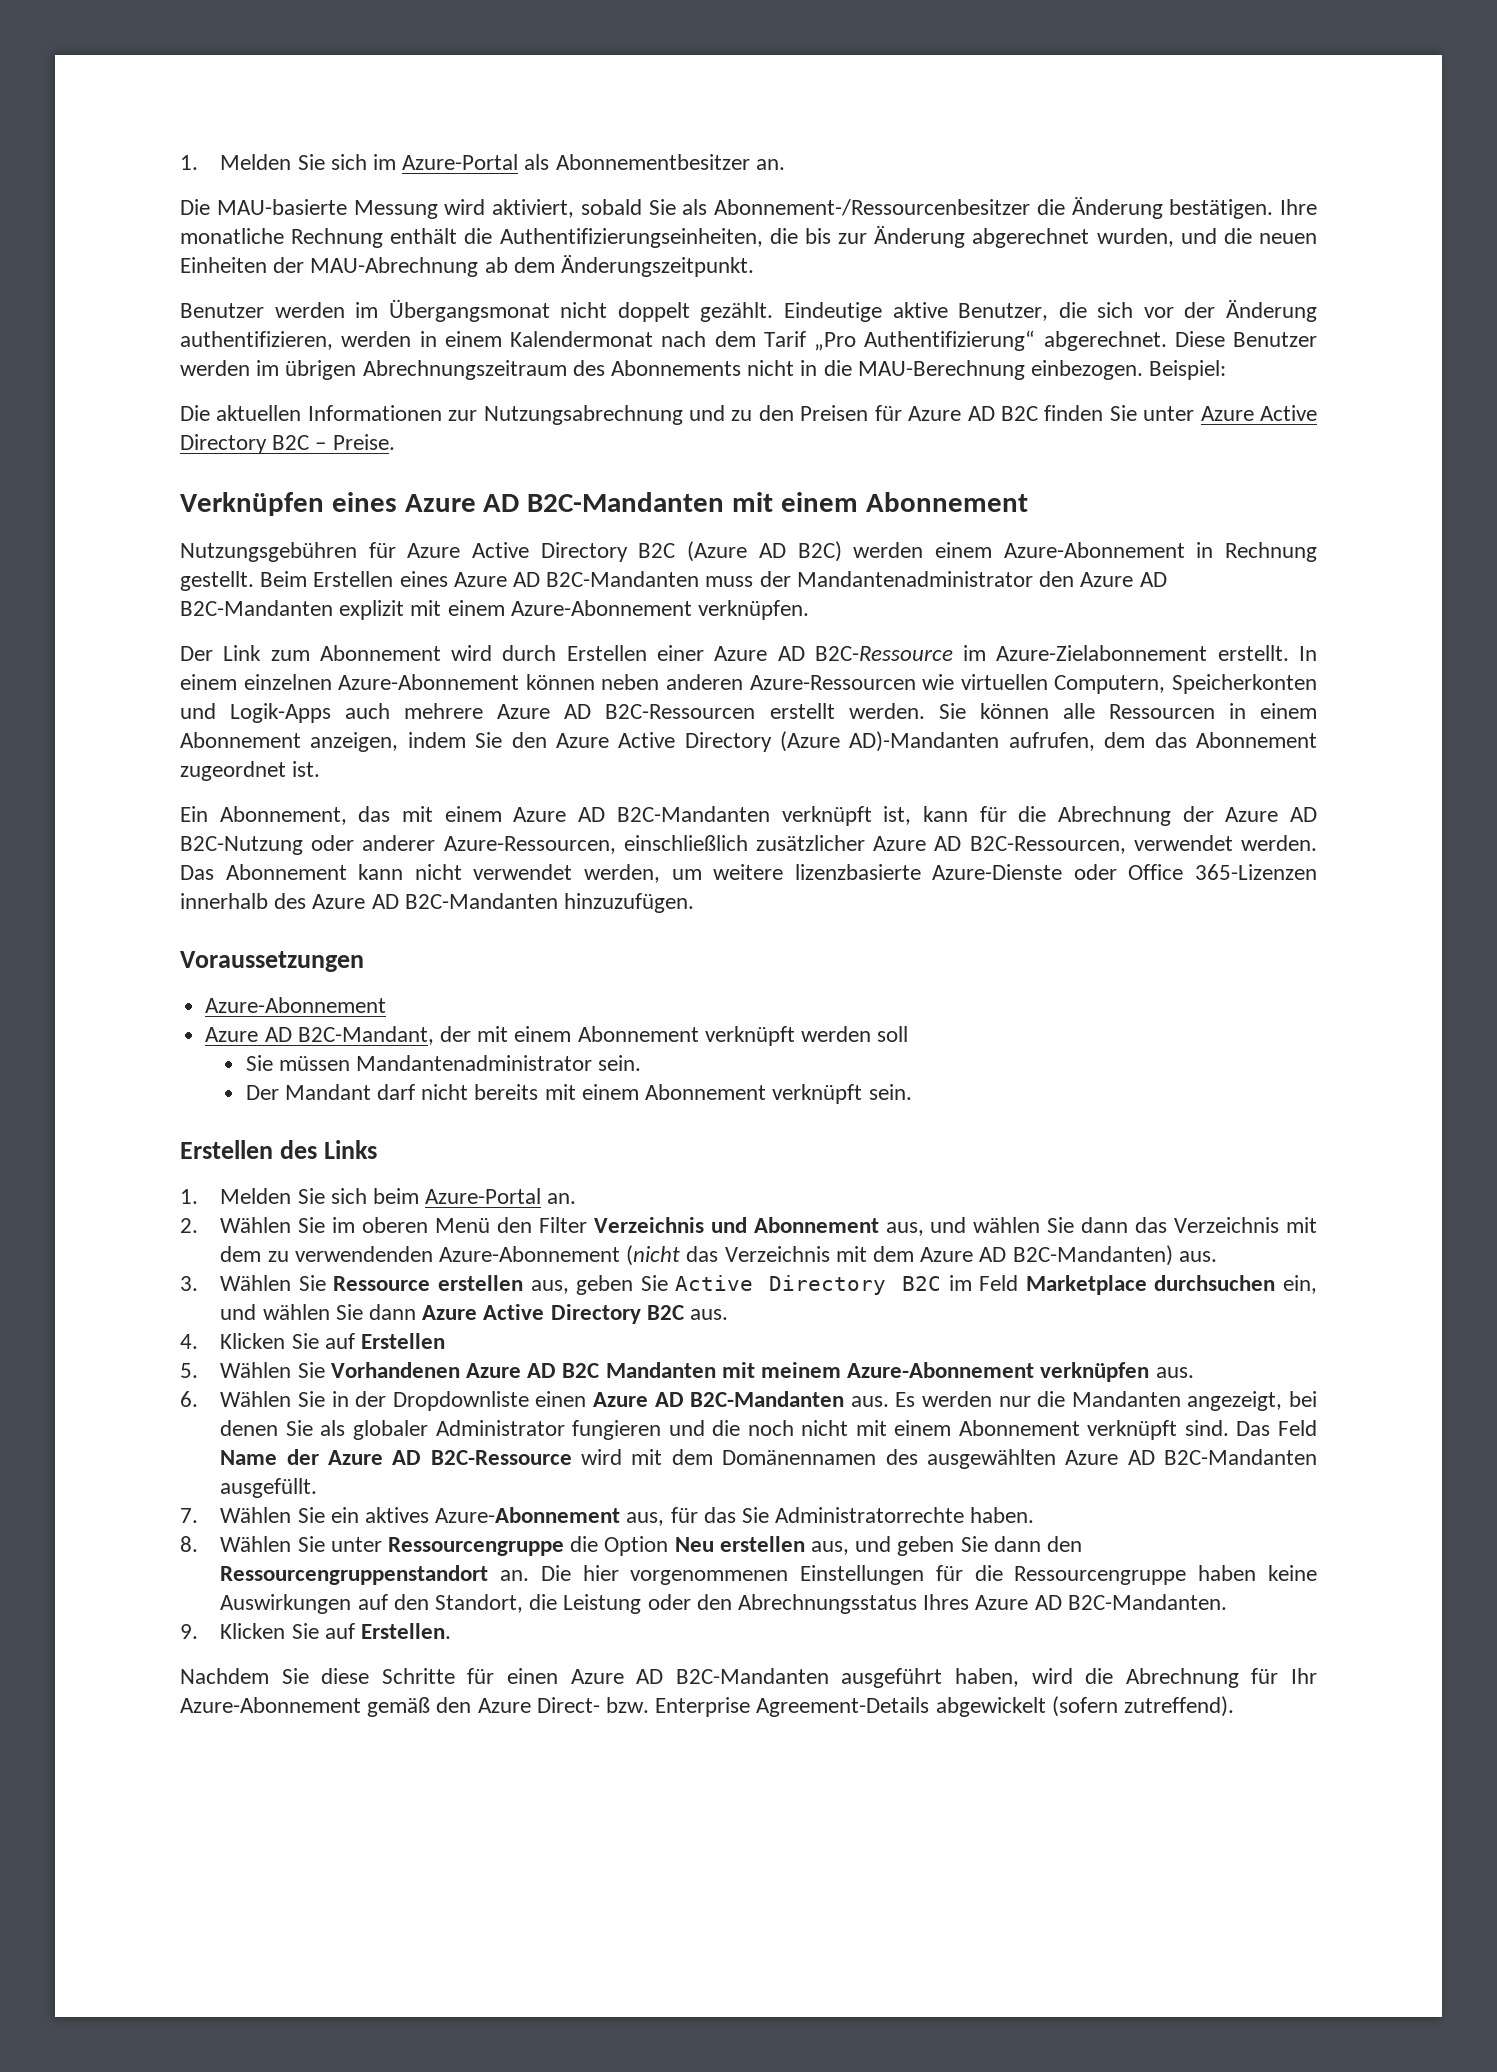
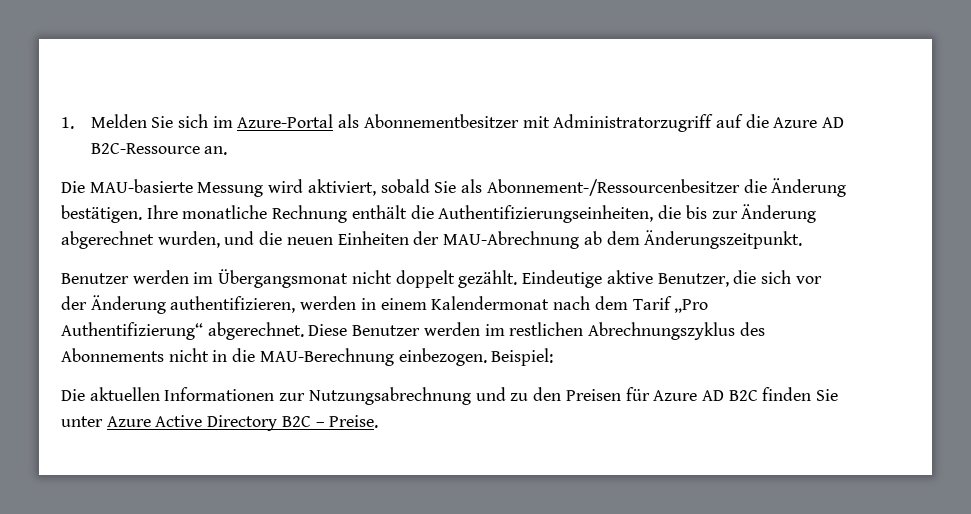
- 1. Melden Sie sich im Azure-Portal als Abonnementbesitzer an.
+ 1. Melden Sie sich im Azure-Portal als Abonnementbesitzer mit Administratorzugriff auf die Azure AD B2C-Ressource an.
- Diese Benutzer werden im übrigen Abrechnungszeitraum des Abonnements nicht in die MAU-Berechnung einbezogen.
+ Diese Benutzer werden im restlichen Abrechnungszyklus des Abonnements nicht in die MAU-Berechnung einbezogen.
- Verknüpfen eines Azure AD B2C-Mandanten mit einem Abonnement
- Nutzungsgebühren für Azure Active Directory B2C (Azure AD B2C) werden einem Azure-Abonnement in Rechnung gestellt. Beim Erstellen eines Azure AD B2C-Mandanten muss der Mandantenadministrator den Azure AD B2C-Mandanten explizit mit einem Azure-Abonnement verknüpfen.
- Der Link zum Abonnement wird durch Erstellen einer Azure AD B2C-Ressource im Azure-Zielabonnement erstellt. In einem einzelnen Azure-Abonnement können neben anderen Azure-Ressourcen wie virtuellen Computern, Speicherkonten und Logik-Apps auch mehrere Azure AD B2C-Ressourcen erstellt werden. Sie können alle Ressourcen in einem Abonnement anzeigen, indem Sie den Azure Active Directory (Azure AD)-Mandanten aufrufen, dem das Abonnement zugeordnet ist.
- Ein Abonnement, das mit einem Azure AD B2C-Mandanten verknüpft ist, kann für die Abrechnung der Azure AD B2C-Nutzung oder anderer Azure-Ressourcen, einschließlich zusätzlicher Azure AD B2C-Ressourcen, verwendet werden. Das Abonnement kann nicht verwendet werden, um weitere lizenzbasierte Azure-Dienste oder Office 365-Lizenzen innerhalb des Azure AD B2C-Mandanten hinzuzufügen.
- Voraussetzungen
- Azure-Abonnement
- Azure AD B2C-Mandant, der mit einem Abonnement verknüpft werden soll
- Sie müssen Mandantenadministrator sein.
- Der Mandant darf nicht bereits mit einem Abonnement verknüpft sein.
- Erstellen des Links
- 1. Melden Sie sich beim Azure-Portal an.
- 2. Wählen Sie im oberen Menü den Filter Verzeichnis und Abonnement aus, und wählen Sie dann das Verzeichnis mit dem zu verwendenden Azure-Abonnement (nicht das Verzeichnis mit dem Azure AD B2C-Mandanten) aus.
- 3. Wählen Sie Ressource erstellen aus, geben Sie Active Directory B2C im Feld Marketplace durchsuchen ein, und wählen Sie dann Azure Active Directory B2C aus.
- 4. Klicken Sie auf Erstellen
- 5. Wählen Sie Vorhandenen Azure AD B2C Mandanten mit meinem Azure-Abonnement verknüpfen aus.
- 6. Wählen Sie in der Dropdownliste einen Azure AD B2C-Mandanten aus. Es werden nur die Mandanten angezeigt, bei denen Sie als globaler Administrator fungieren und die noch nicht mit einem Abonnement verknüpft sind. Das Feld Name der Azure AD B2C-Ressource wird mit dem Domänennamen des ausgewählten Azure AD B2C-Mandanten ausgefüllt.
- 7. Wählen Sie ein aktives Azure-Abonnement aus, für das Sie Administratorrechte haben.
- 8. Wählen Sie unter Ressourcengruppe die Option Neu erstellen aus, und geben Sie dann den Ressourcengruppenstandort an. Die hier vorgenommenen Einstellungen für die Ressourcengruppe haben keine Auswirkungen auf den Standort, die Leistung oder den Abrechnungsstatus Ihres Azure AD B2C-Mandanten.
- 9. Klicken Sie auf Erstellen.
- Nachdem Sie diese Schritte für einen Azure AD B2C-Mandanten ausgeführt haben, wird die Abrechnung für Ihr Azure-Abonnement gemäß den Azure Direct- bzw. Enterprise Agreement-Details abgewickelt (sofern zutreffend).

